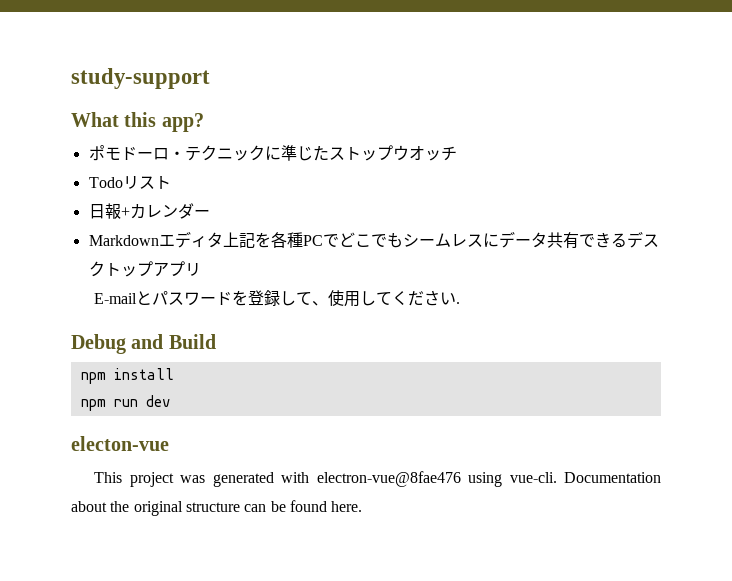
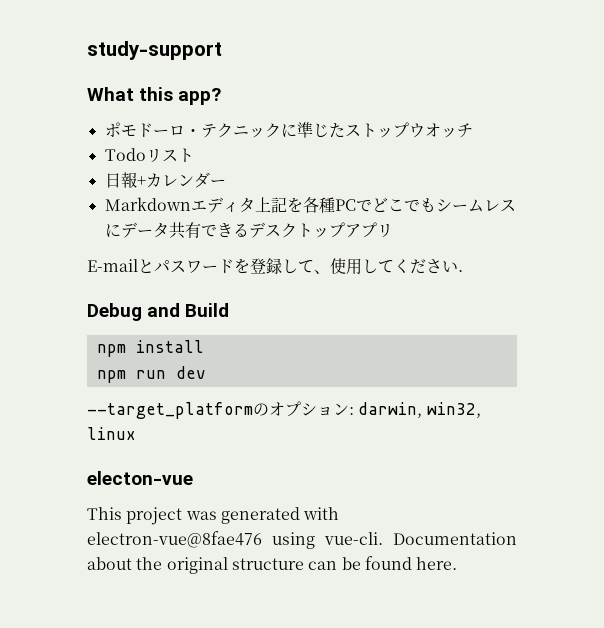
+ --target_platformのオプション: darwin, win32, linux

